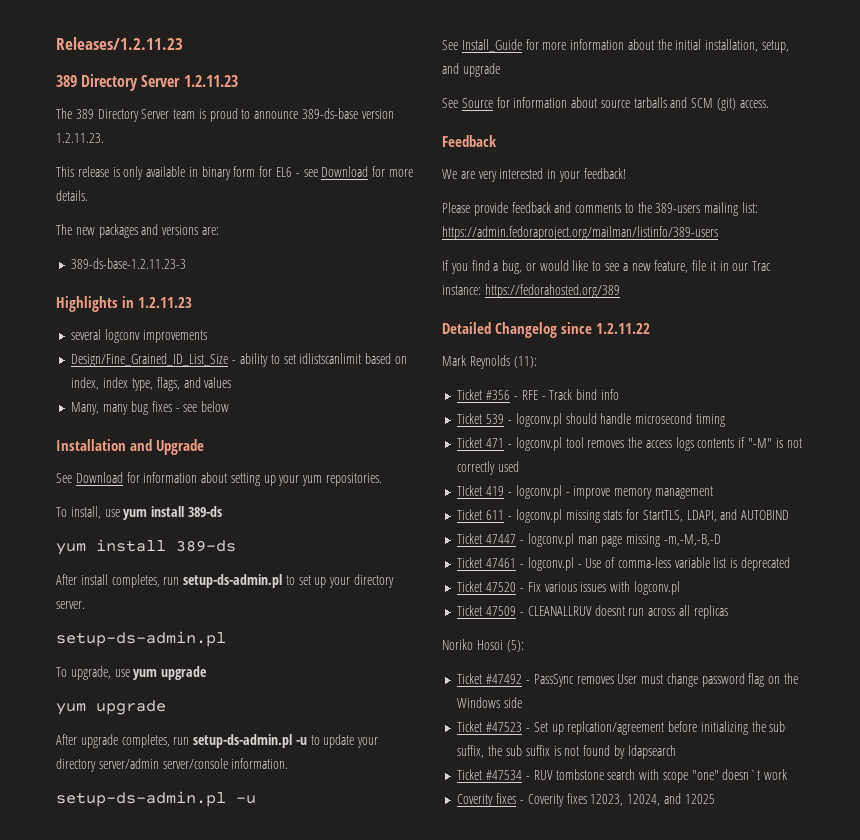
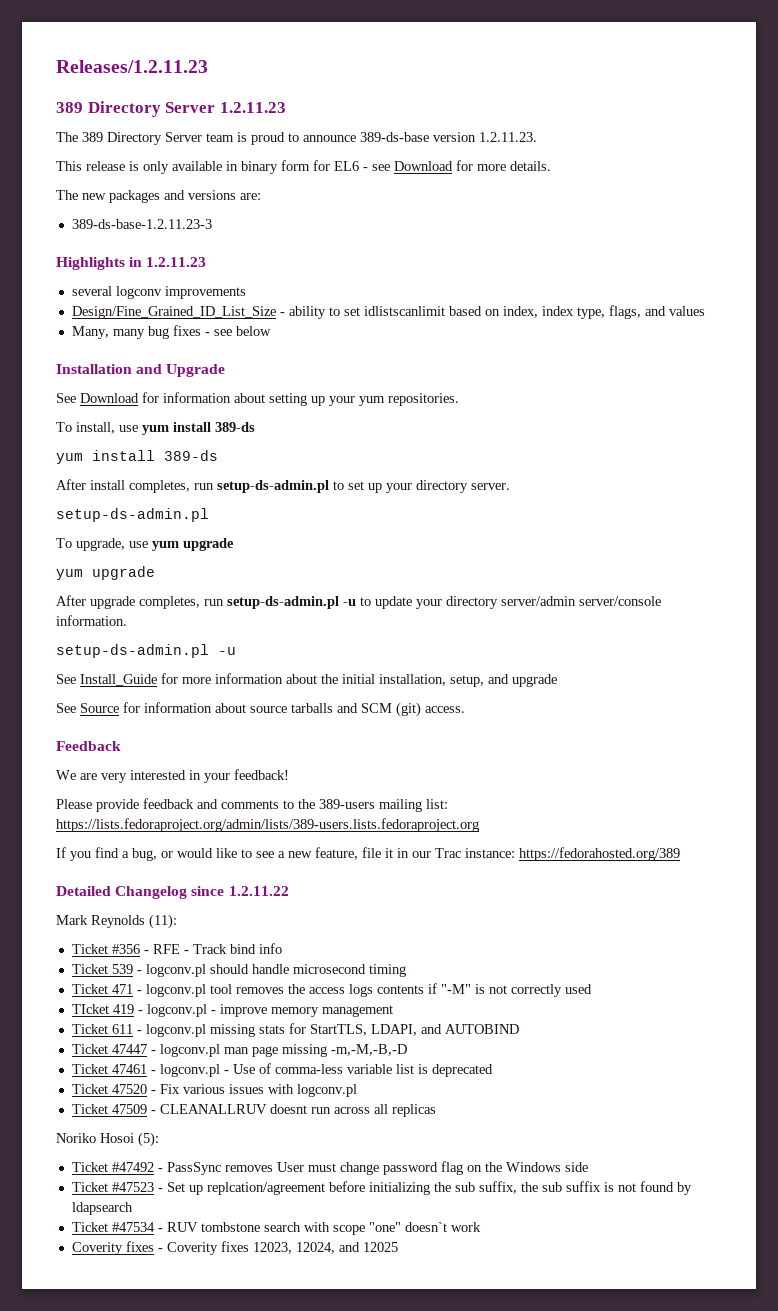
- Please provide feedback and comments to the 389-users mailing list: https://admin.fedoraproject.org/mailman/listinfo/389-users
+ Please provide feedback and comments to the 389-users mailing list: https://lists.fedoraproject.org/admin/lists/389-users.lists.fedoraproject.org

